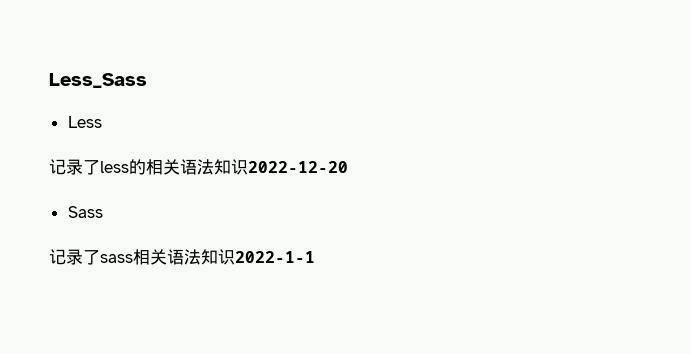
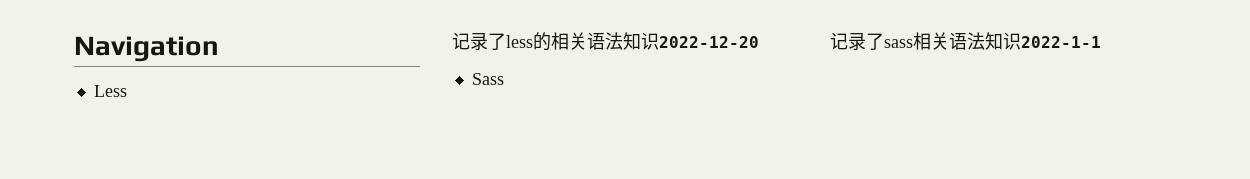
- Less_Sass
+ Navigation

